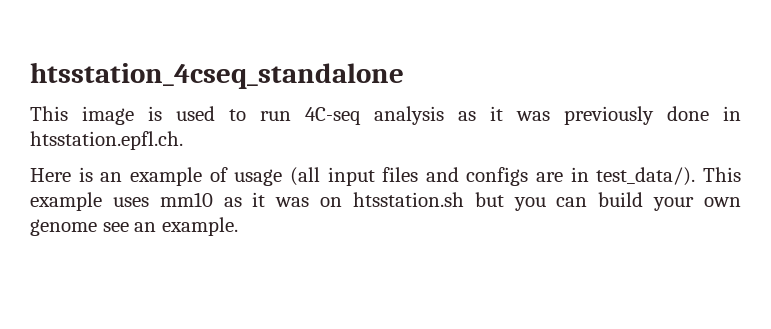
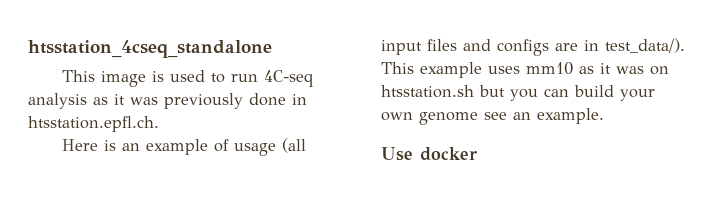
+ Use docker

